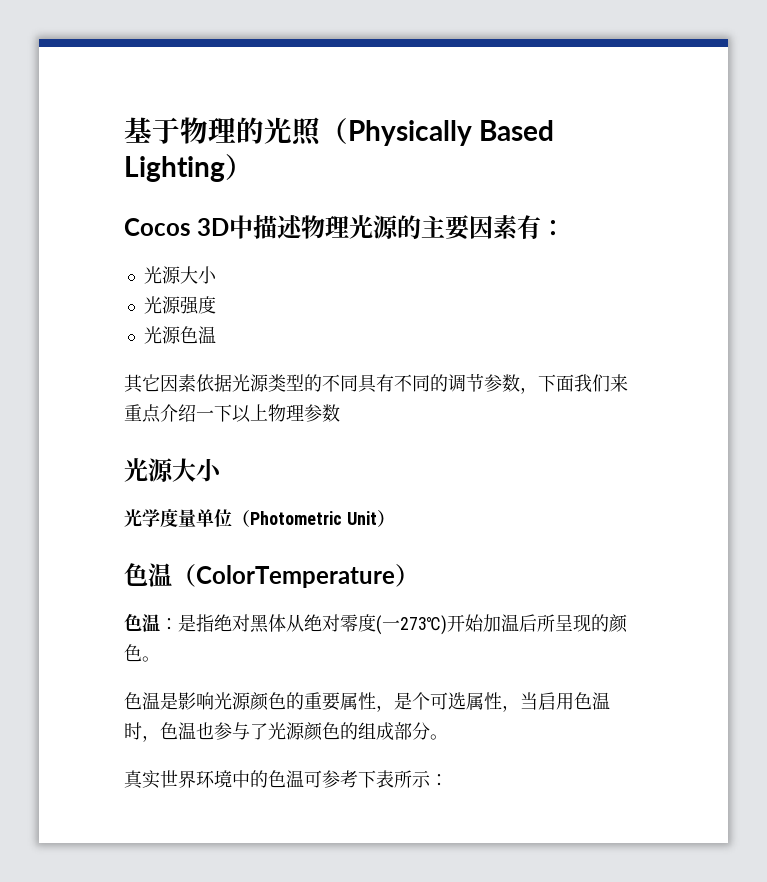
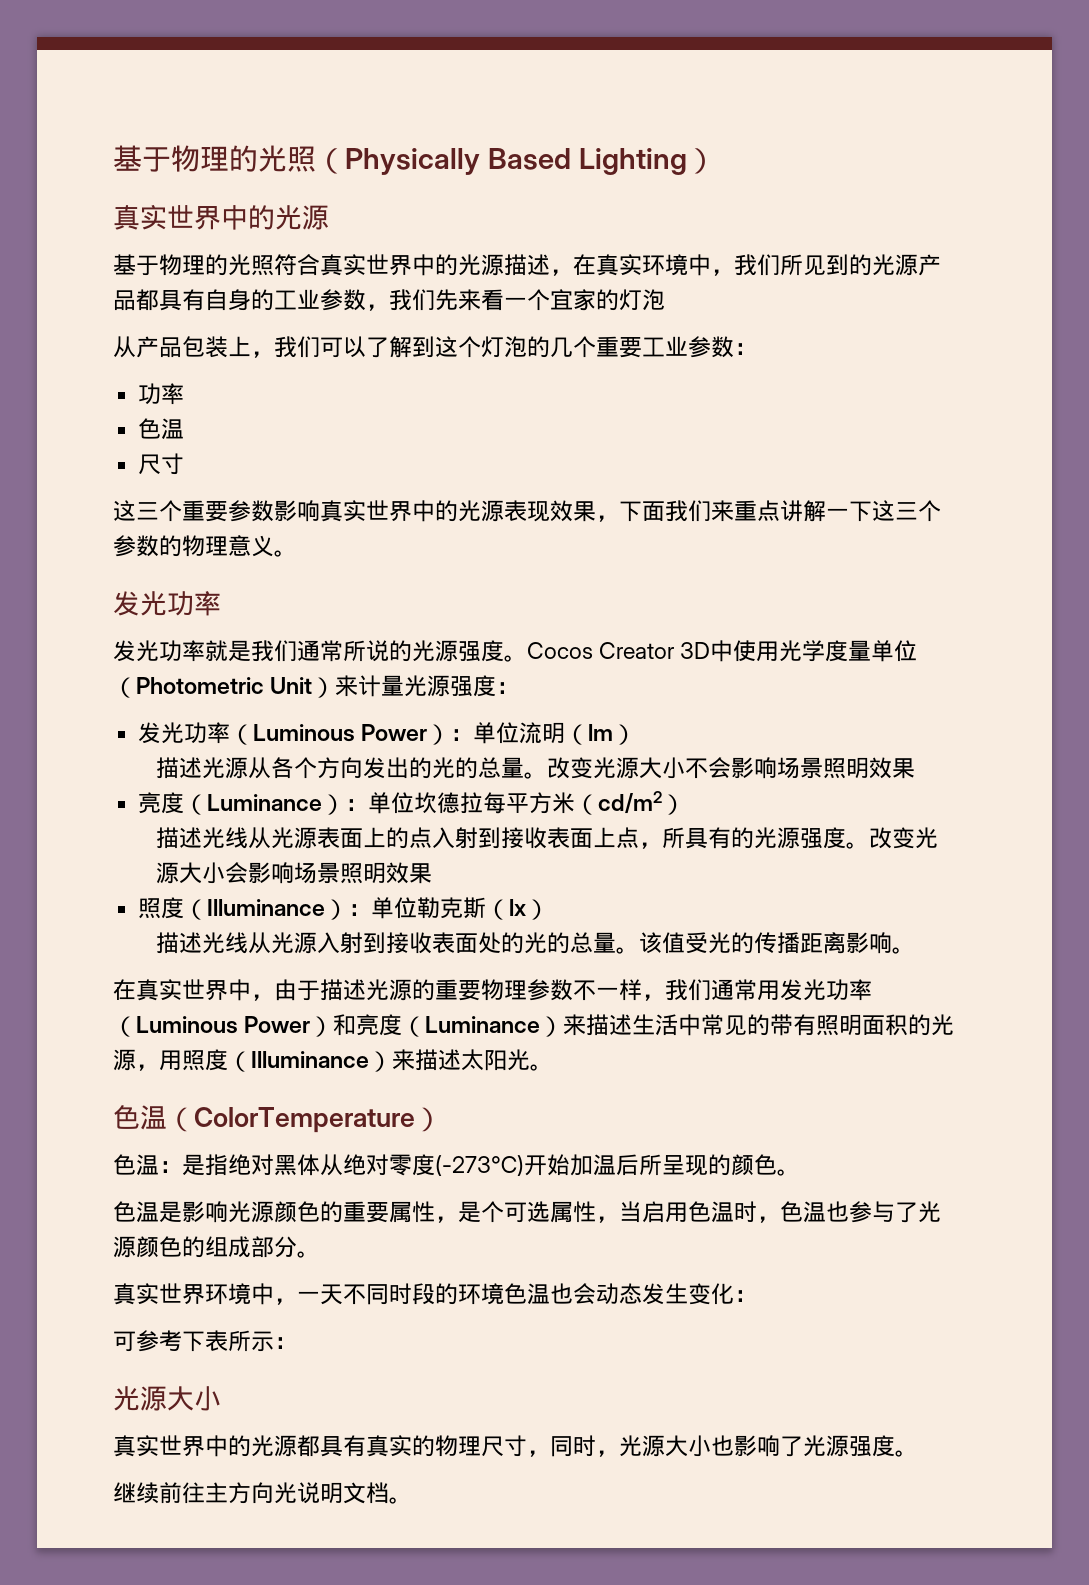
  基于物理的光照（Physically Based Lighting）
- Cocos 3D中描述物理光源的主要因素有：
- 光源大小
- 光源强度
- 光源色温
- 其它因素依据光源类型的不同具有不同的调节参数，下面我们来重点介绍一下以上物理参数
- 光源大小
- 光学度量单位（Photometric Unit）
+ 真实世界中的光源
+ 基于物理的光照符合真实世界中的光源描述，在真实环境中，我们所见到的光源产品都具有自身的工业参数，我们先来看一个宜家的灯泡
+ 从产品包装上，我们可以了解到这个灯泡的几个重要工业参数：
+ 功率
+ 色温
+ 尺寸
+ 这三个重要参数影响真实世界中的光源表现效果，下面我们来重点讲解一下这三个参数的物理意义。
+ 发光功率
+ 发光功率就是我们通常所说的光源强度。Cocos Creator 3D中使用光学度量单位（Photometric Unit）来计量光源强度：
+ 发光功率（Luminous Power）：单位流明（lm）
+ 描述光源从各个方向发出的光的总量。改变光源大小不会影响场景照明效果
+ 亮度（Luminance）：单位坎德拉每平方米（cd/m2）
+ 描述光线从光源表面上的点入射到接收表面上点，所具有的光源强度。改变光源大小会影响场景照明效果
+ 照度（Illuminance）：单位勒克斯（lx）
+ 描述光线从光源入射到接收表面处的光的总量。该值受光的传播距离影响。
+ 在真实世界中，由于描述光源的重要物理参数不一样，我们通常用发光功率（Luminous Power）和亮度（Luminance）来描述生活中常见的带有照明面积的光源，用照度（Illuminance）来描述太阳光。
- 色温：是指绝对黑体从绝对零度(一273℃)开始加温后所呈现的颜色。
+ 色温：是指绝对黑体从绝对零度(-273℃)开始加温后所呈现的颜色。
- 真实世界环境中的色温可参考下表所示：
+ 真实世界环境中，一天不同时段的环境色温也会动态发生变化：
+ 可参考下表所示：
+ 光源大小
+ 真实世界中的光源都具有真实的物理尺寸，同时，光源大小也影响了光源强度。
+ 继续前往主方向光说明文档。

